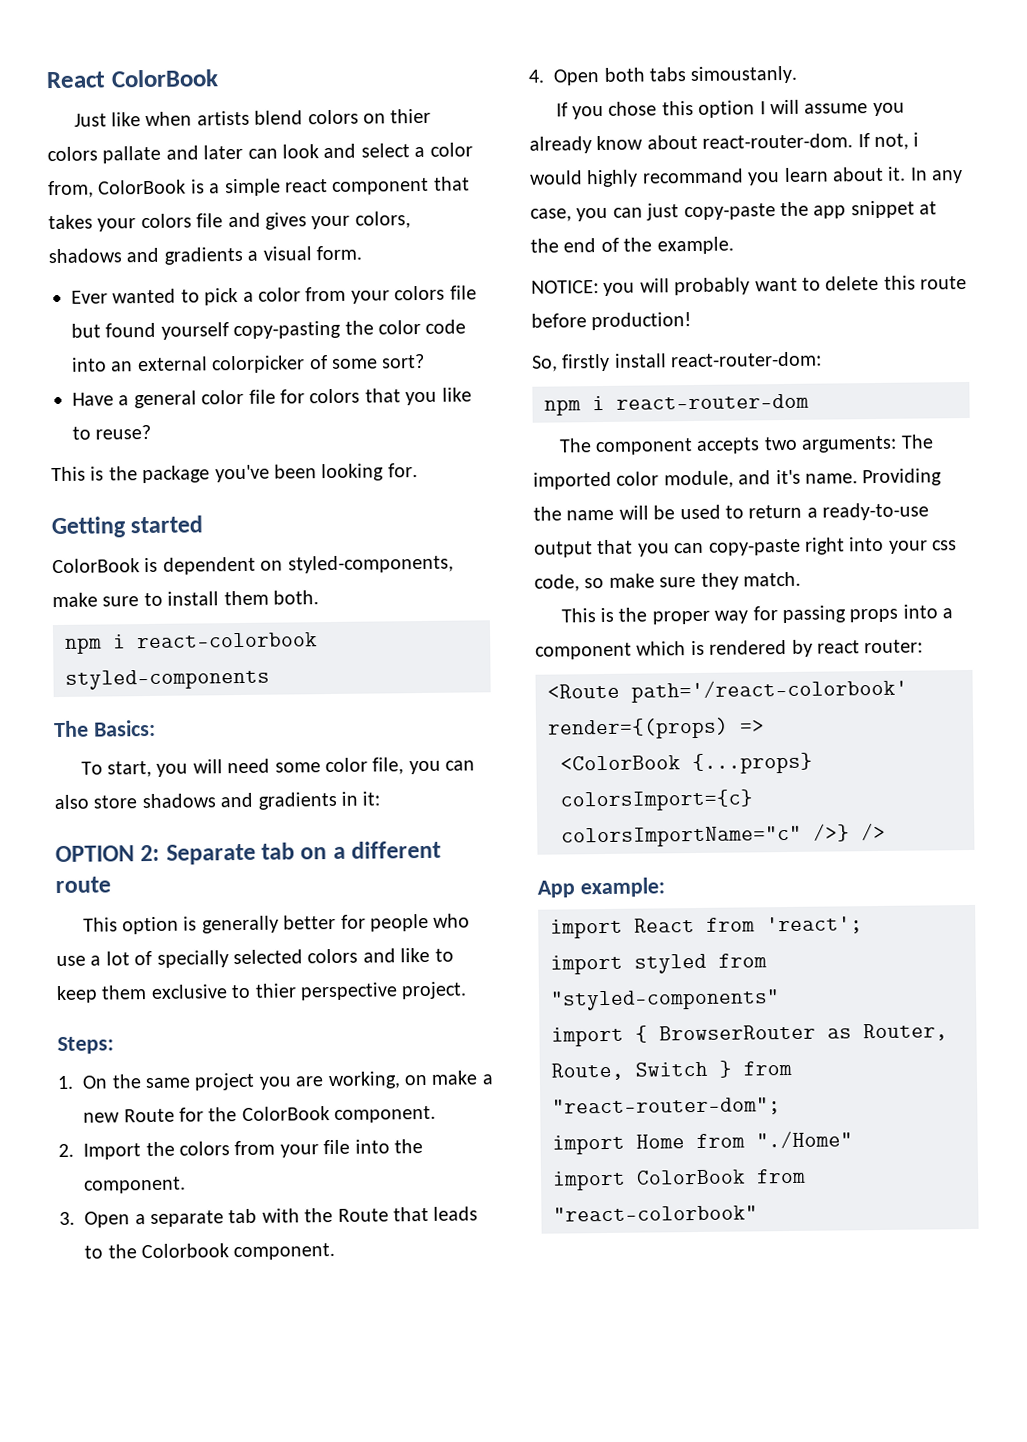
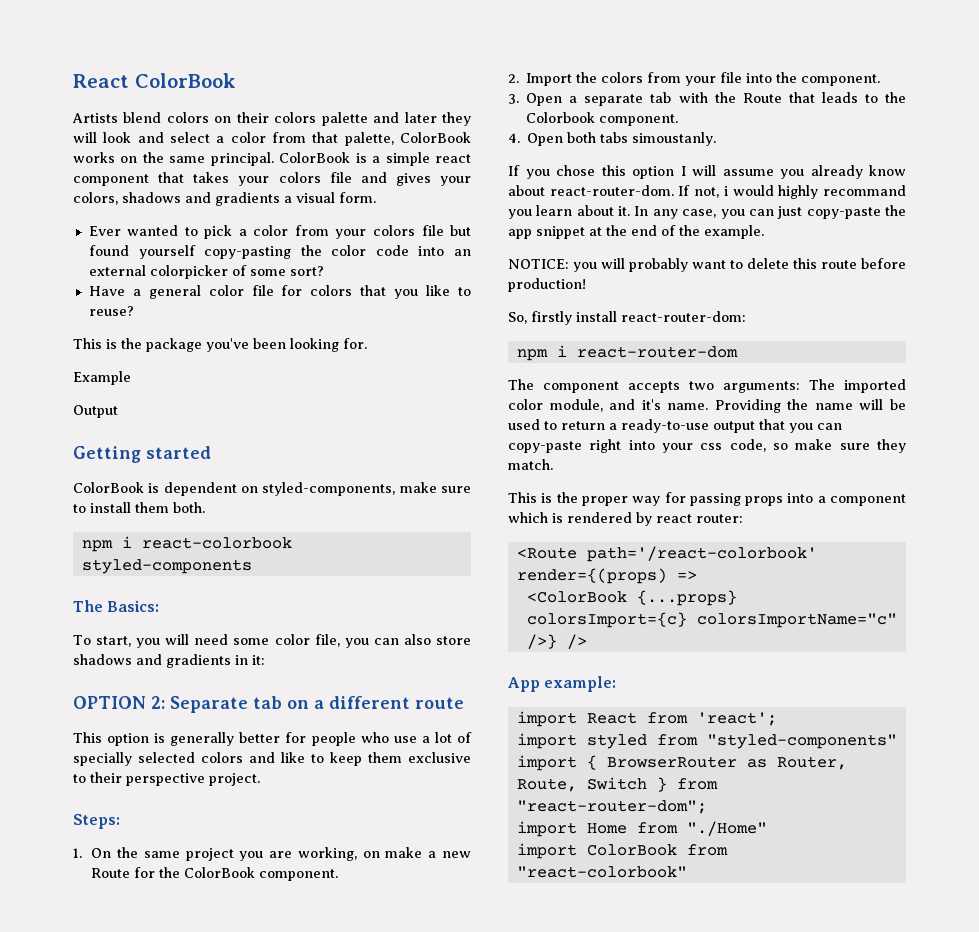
- Just like when artists blend colors on thier colors pallate and later can look and select a color from, ColorBook is a simple react component that takes your colors file and gives your colors, shadows and gradients a visual form.
+ Artists blend colors on their colors palette and later they will look and select a color from that palette, ColorBook works on the same principal. ColorBook is a simple react component that takes your colors file and gives your colors, shadows and gradients a visual form.
+ Example
+ Output
- This option is generally better for people who use a lot of specially selected colors and like to keep them exclusive to thier perspective project.
+ This option is generally better for people who use a lot of specially selected colors and like to keep them exclusive to their perspective project.

